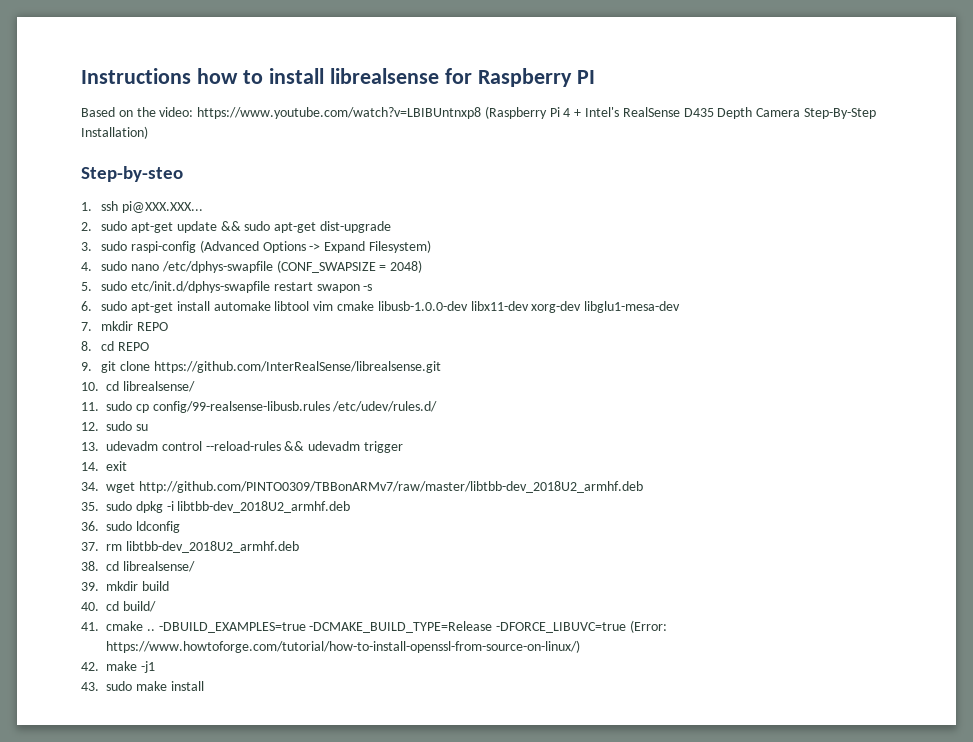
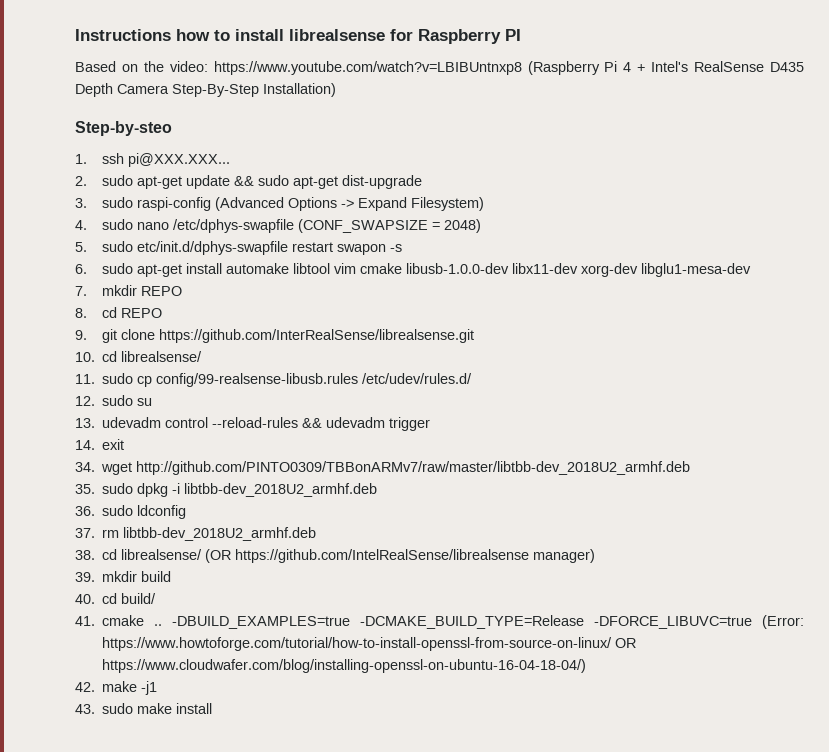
- 38. cd librealsense/
+ 38. cd librealsense/ (OR https://github.com/IntelRealSense/librealsense manager)
- -DBUILD_EXAMPLES=true -DCMAKE_BUILD_TYPE=Release -DFORCE_LIBUVC=true (Error: https://www.howtoforge.com/tutorial/how-to-install-openssl-from-source-on-linux/)
+ -DBUILD_EXAMPLES=true -DCMAKE_BUILD_TYPE=Release -DFORCE_LIBUVC=true (Error: https://www.howtoforge.com/tutorial/how-to-install-openssl-from-source-on-linux/ OR https://www.cloudwafer.com/blog/installing-openssl-on-ubuntu-16-04-18-04/)

